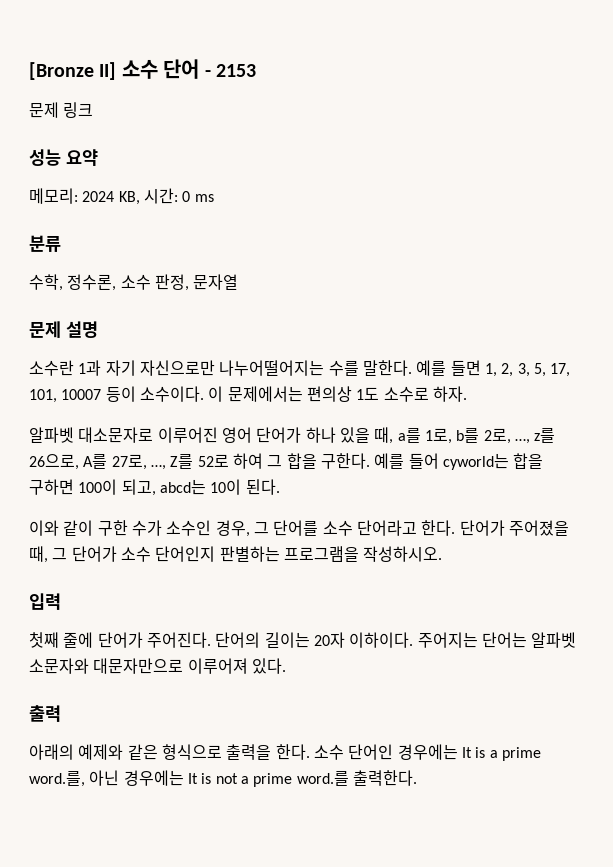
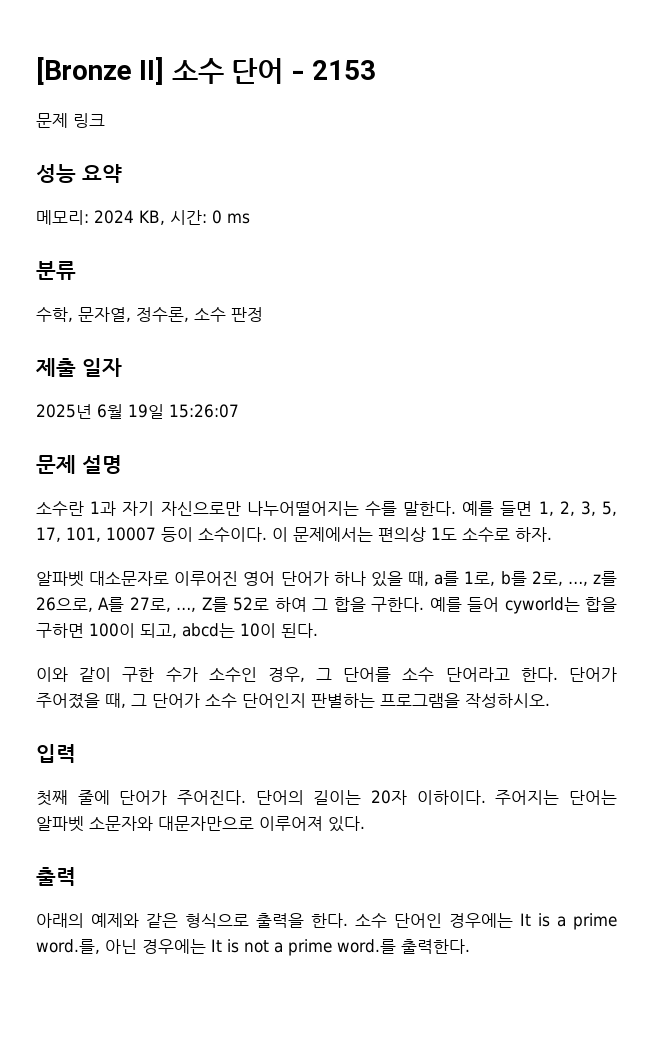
- 수학, 정수론, 소수 판정, 문자열
+ 수학, 문자열, 정수론, 소수 판정
+ 제출 일자
+ 2025년 6월 19일 15:26:07

